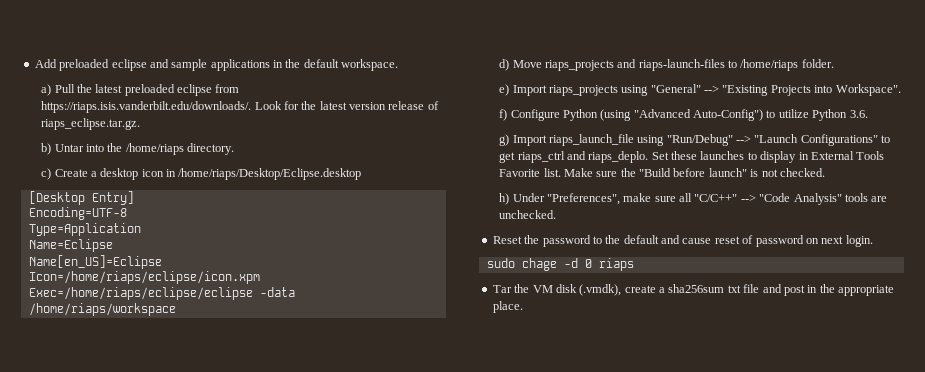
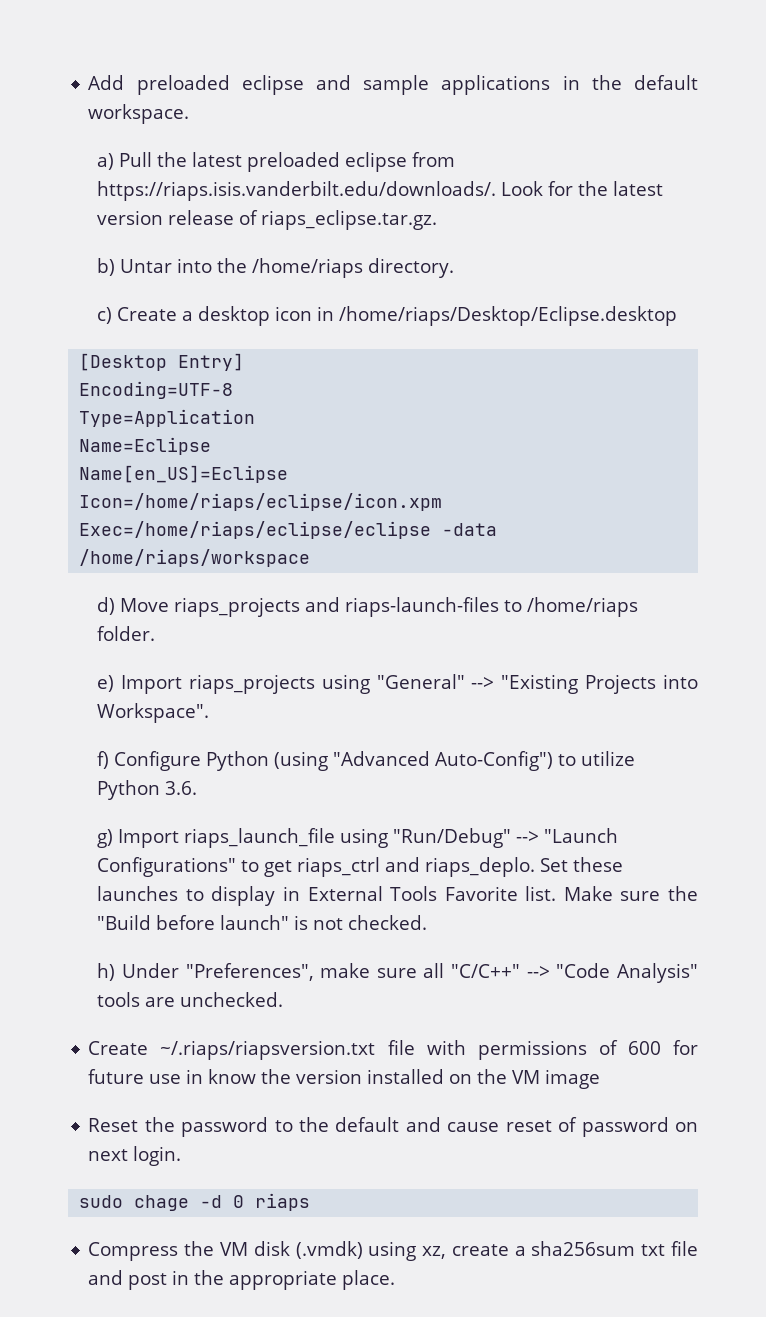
+ Create ~/.riaps/riapsversion.txt file with permissions of 600 for future use in know the version installed on the VM image
- Tar the VM disk (.vmdk), create a sha256sum txt file and post in the appropriate place.
+ Compress the VM disk (.vmdk) using xz, create a sha256sum txt file and post in the appropriate place.

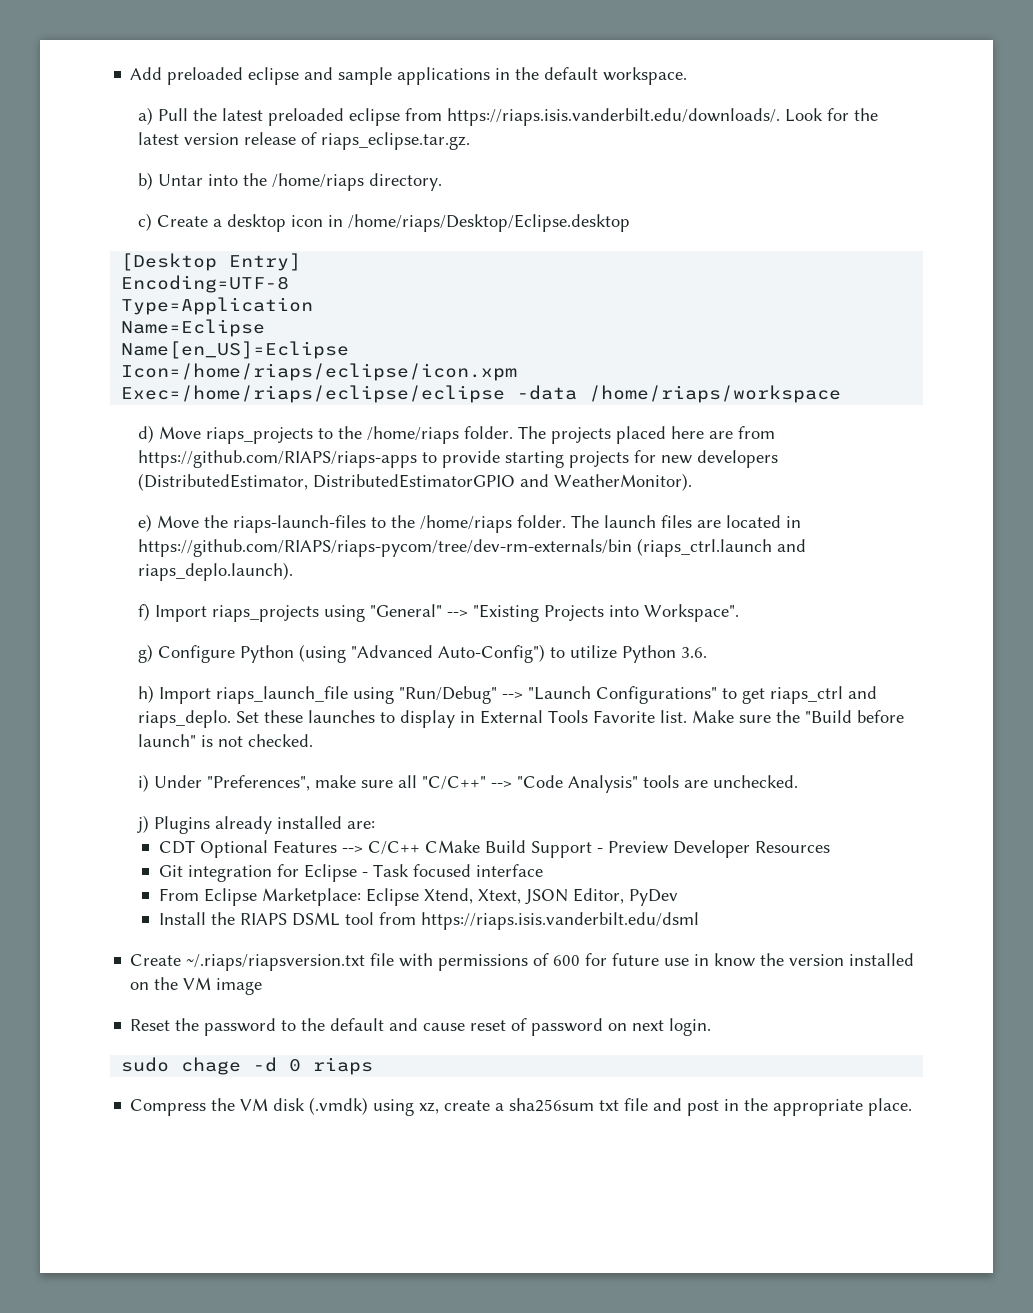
- d) Move riaps_projects and riaps-launch-files to /home/riaps folder.
- e) Import riaps_projects using "General" --> "Existing Projects into Workspace".
+ d) Move riaps_projects to the /home/riaps folder. The projects placed here are from https://github.com/RIAPS/riaps-apps to provide starting projects for new developers (DistributedEstimator, DistributedEstimatorGPIO and WeatherMonitor).
+ e) Move the riaps-launch-files to the /home/riaps folder. The launch files are located in https://github.com/RIAPS/riaps-pycom/tree/dev-rm-externals/bin (riaps_ctrl.launch and riaps_deplo.launch).
+ f) Import riaps_projects using "General" --> "Existing Projects into Workspace".
- f) Configure Python (using "Advanced Auto-Config") to utilize Python 3.6.
+ g) Configure Python (using "Advanced Auto-Config") to utilize Python 3.6.
- g) Import riaps_launch_file using "Run/Debug" --> "Launch Configurations" to get riaps_ctrl and riaps_deplo.
+ h) Import riaps_launch_file using "Run/Debug" --> "Launch Configurations" to get riaps_ctrl and riaps_deplo.
- h) Under "Preferences", make sure all "C/C++" --> "Code Analysis" tools are unchecked.
+ i) Under "Preferences", make sure all "C/C++" --> "Code Analysis" tools are unchecked.
+ j) Plugins already installed are:
+ CDT Optional Features --> C/C++ CMake Build Support - Preview Developer Resources
+ Git integration for Eclipse - Task focused interface
+ From Eclipse Marketplace: Eclipse Xtend, Xtext, JSON Editor, PyDev
+ Install the RIAPS DSML tool from https://riaps.isis.vanderbilt.edu/dsml

